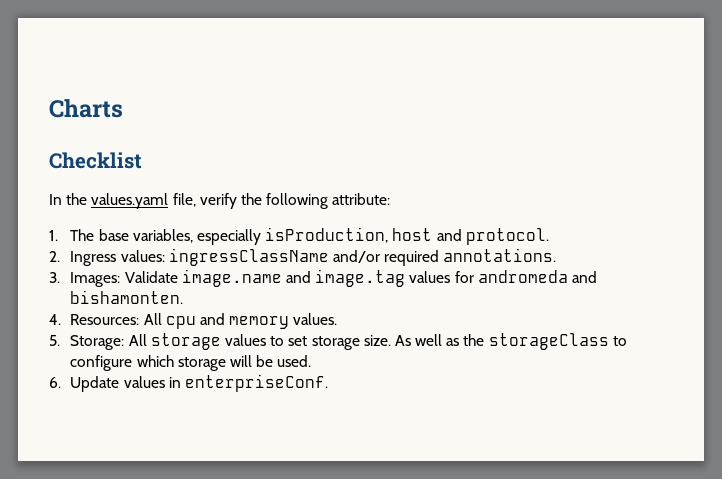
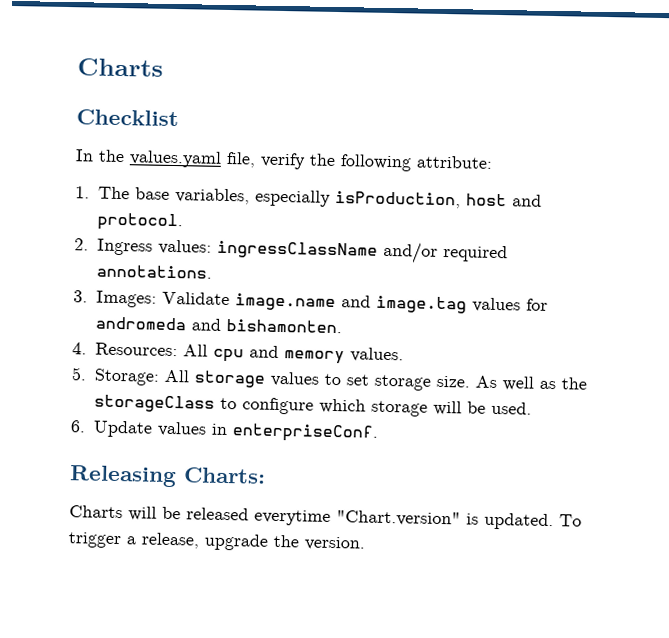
+ Releasing Charts:
+ Charts will be released everytime "Chart.version" is updated. To trigger a release, upgrade the version.

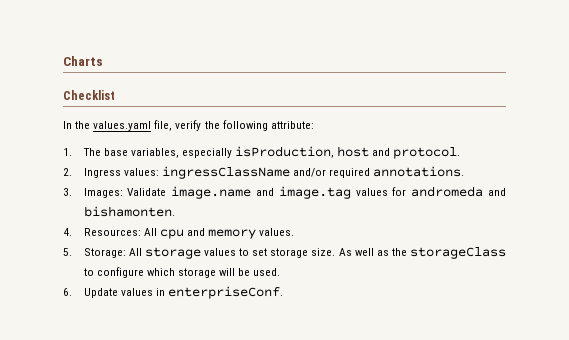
- Releasing Charts:
- Charts will be released everytime "Chart.version" is updated. To trigger a release, upgrade the version.

